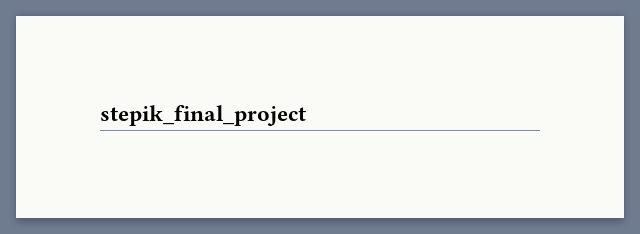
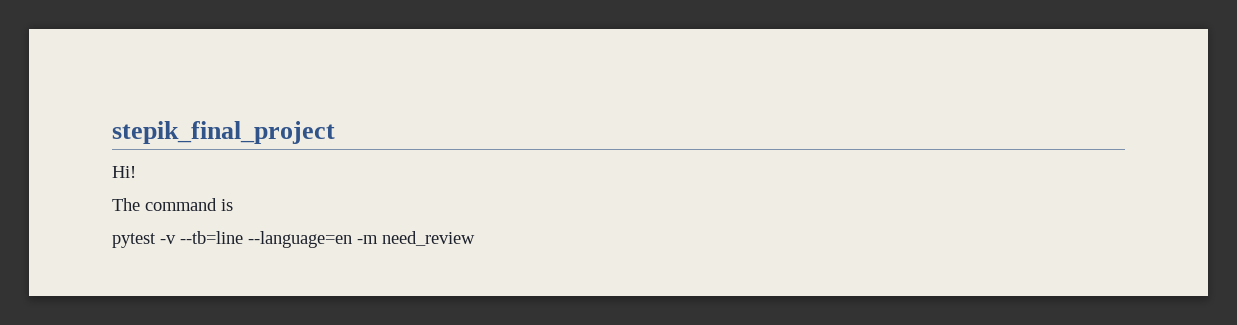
+ Hi!
+ The command is
+ pytest -v --tb=line --language=en -m need_review

